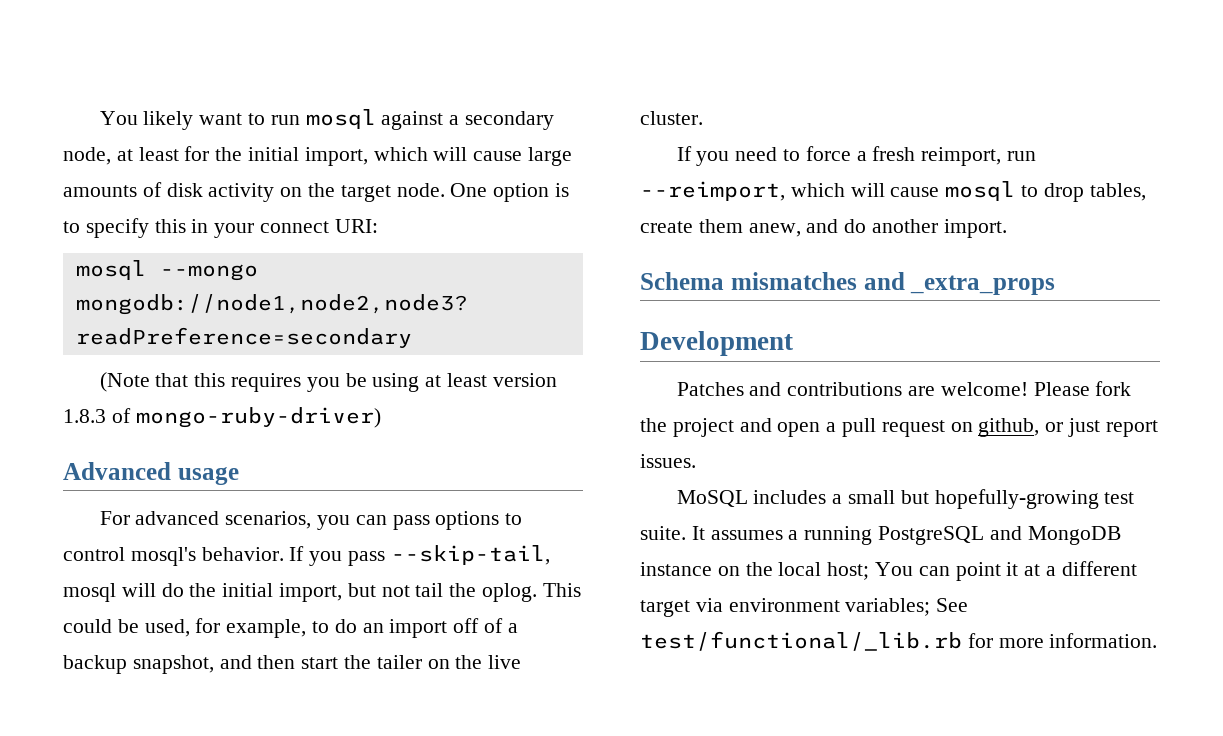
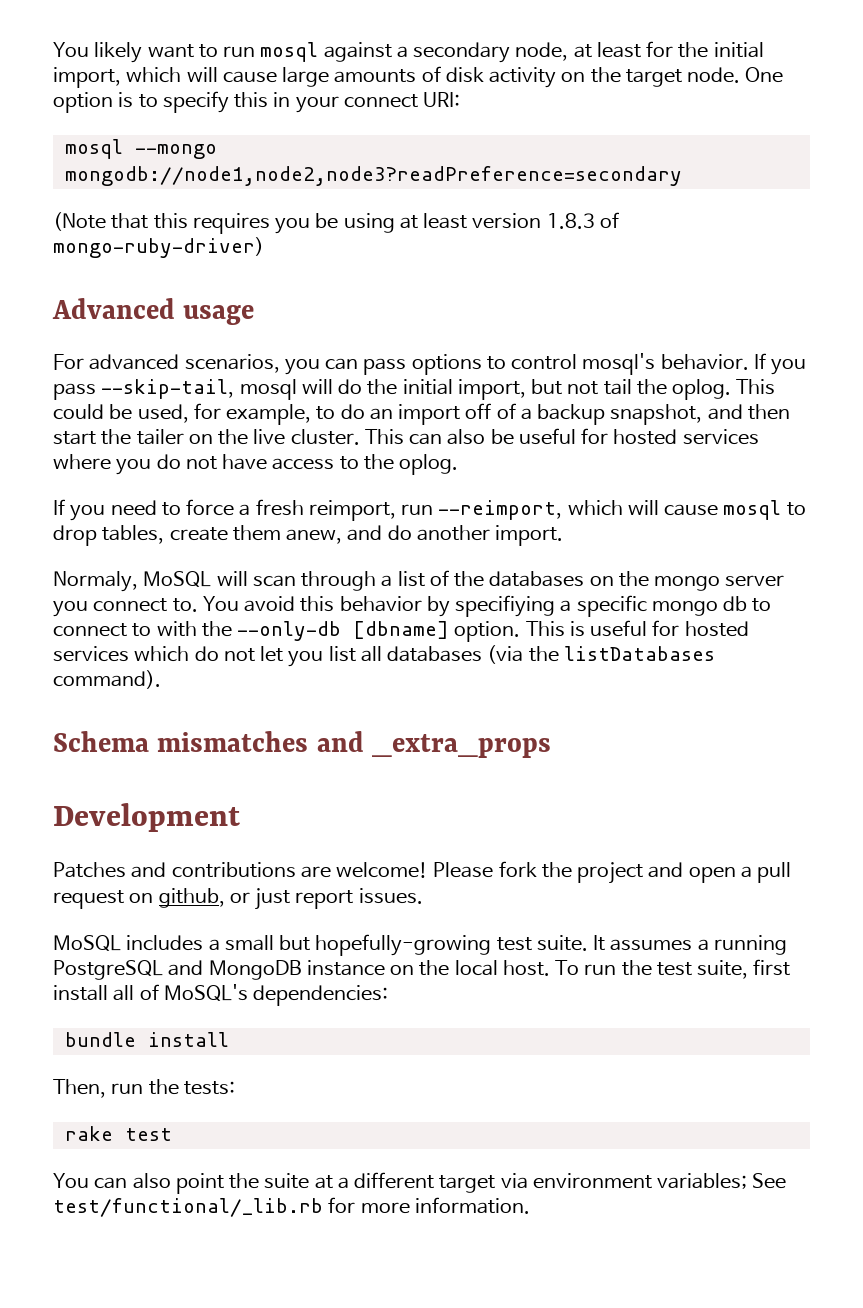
+ This can also be useful for hosted services where you do not have access to the oplog.
+ Normaly, MoSQL will scan through a list of the databases on the mongo server you connect to. You avoid this behavior by specifiying a specific mongo db to connect to with the --only-db [dbname] option. This is useful for hosted services which do not let you list all databases (via the listDatabases command).
- It assumes a running PostgreSQL and MongoDB instance on the local host; You can point it at a different target via environment variables; See test/functional/_lib.rb for more information.
+ It assumes a running PostgreSQL and MongoDB instance on the local host. To run the test suite, first install all of MoSQL's dependencies:
+ bundle install
+ Then, run the tests:
+ rake test
+ You can also point the suite at a different target via environment variables; See test/functional/_lib.rb for more information.

